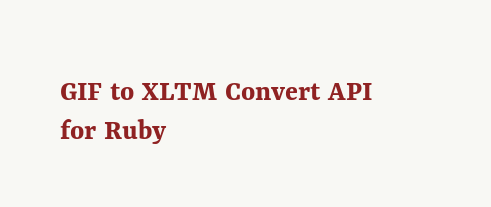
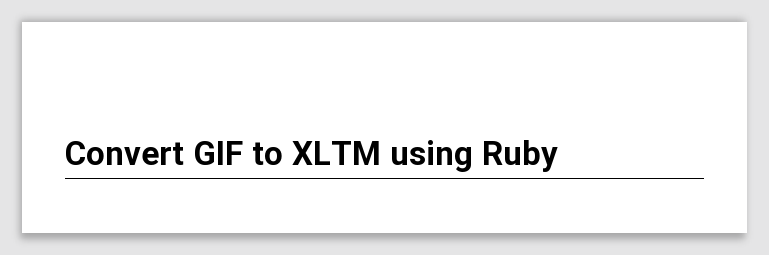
- GIF to XLTM Convert API for Ruby
+ Convert GIF to XLTM using Ruby

